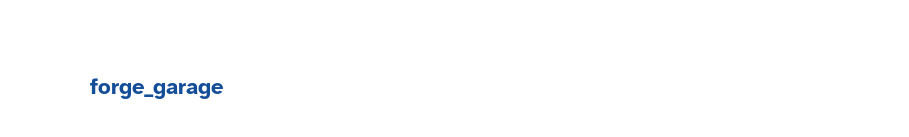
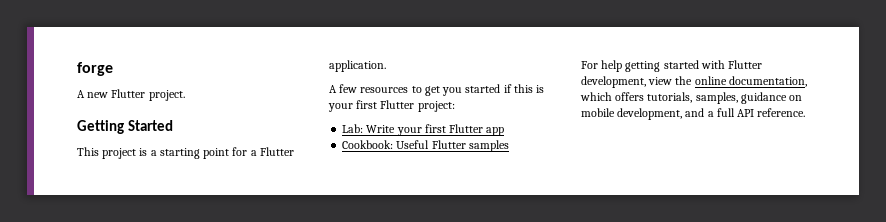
- forge_garage
+ forge
+ A new Flutter project.
+ Getting Started
+ This project is a starting point for a Flutter application.
+ A few resources to get you started if this is your first Flutter project:
+ Lab: Write your first Flutter app
+ Cookbook: Useful Flutter samples
+ For help getting started with Flutter development, view the online documentation, which offers tutorials, samples, guidance on mobile development, and a full API reference.

